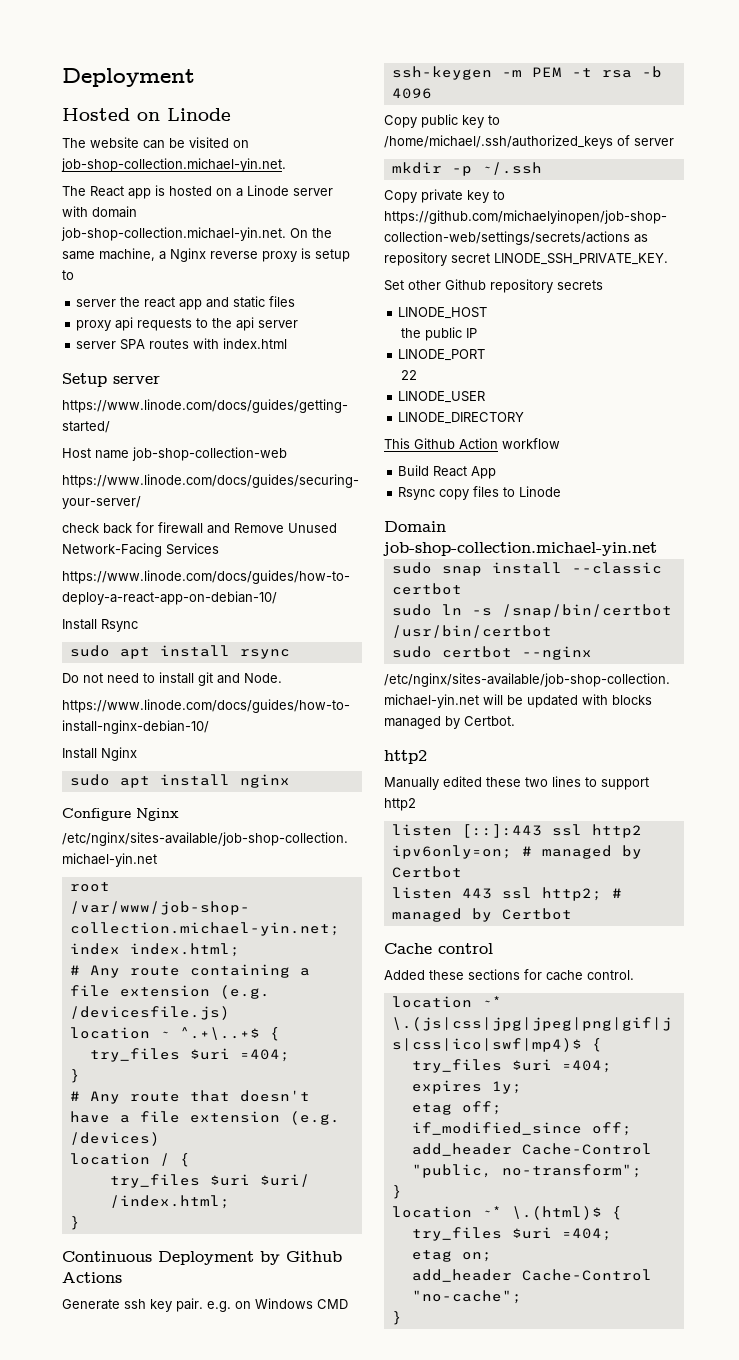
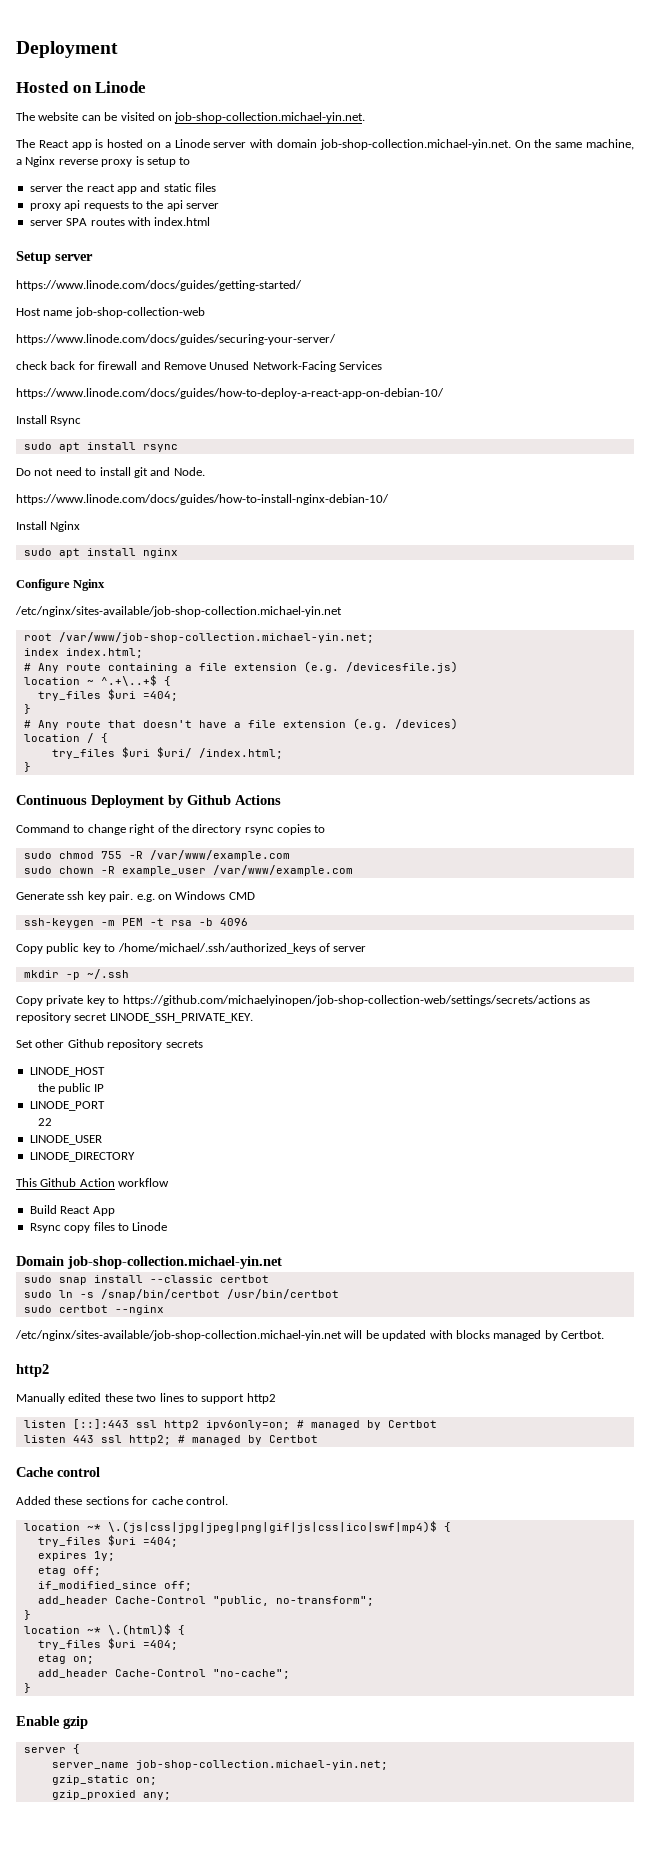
+ Command to change right of the directory rsync copies to
+ sudo chmod 755 -R /var/www/example.com
+ sudo chown -R example_user /var/www/example.com
+ Enable gzip
+ server {
+ server_name job-shop-collection.michael-yin.net;
+ gzip_static on;
+ gzip_proxied any;

